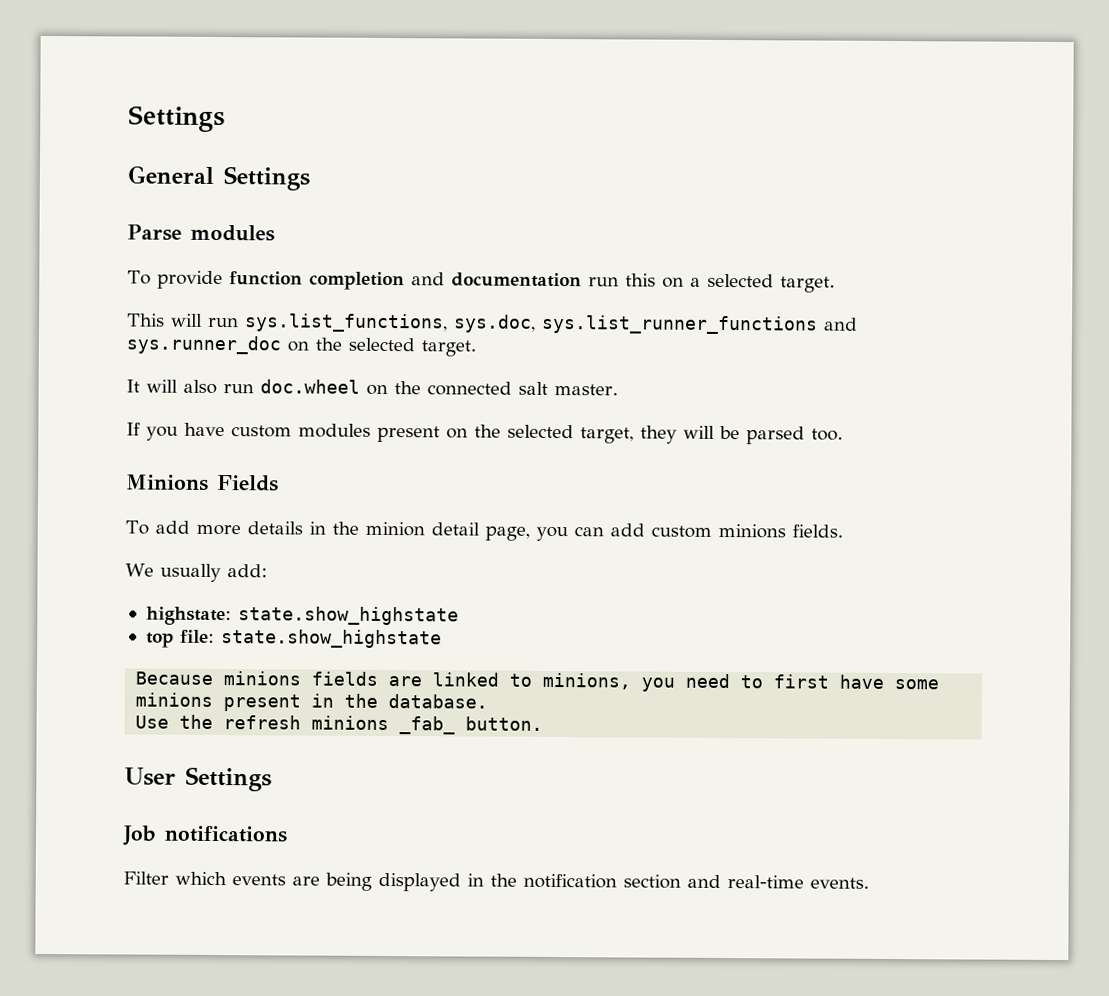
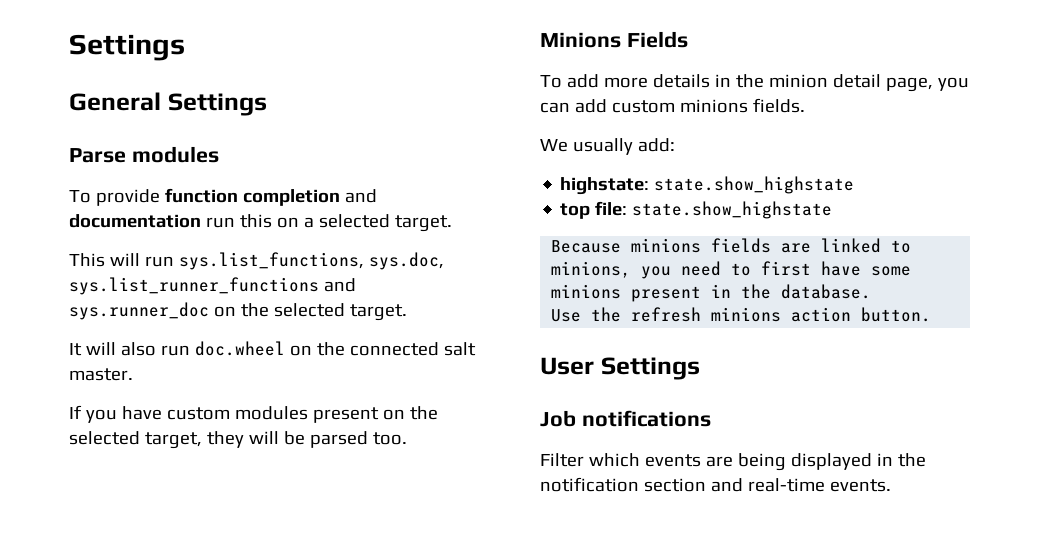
- Use the refresh minions _fab_ button.
+ Use the refresh minions action button.

